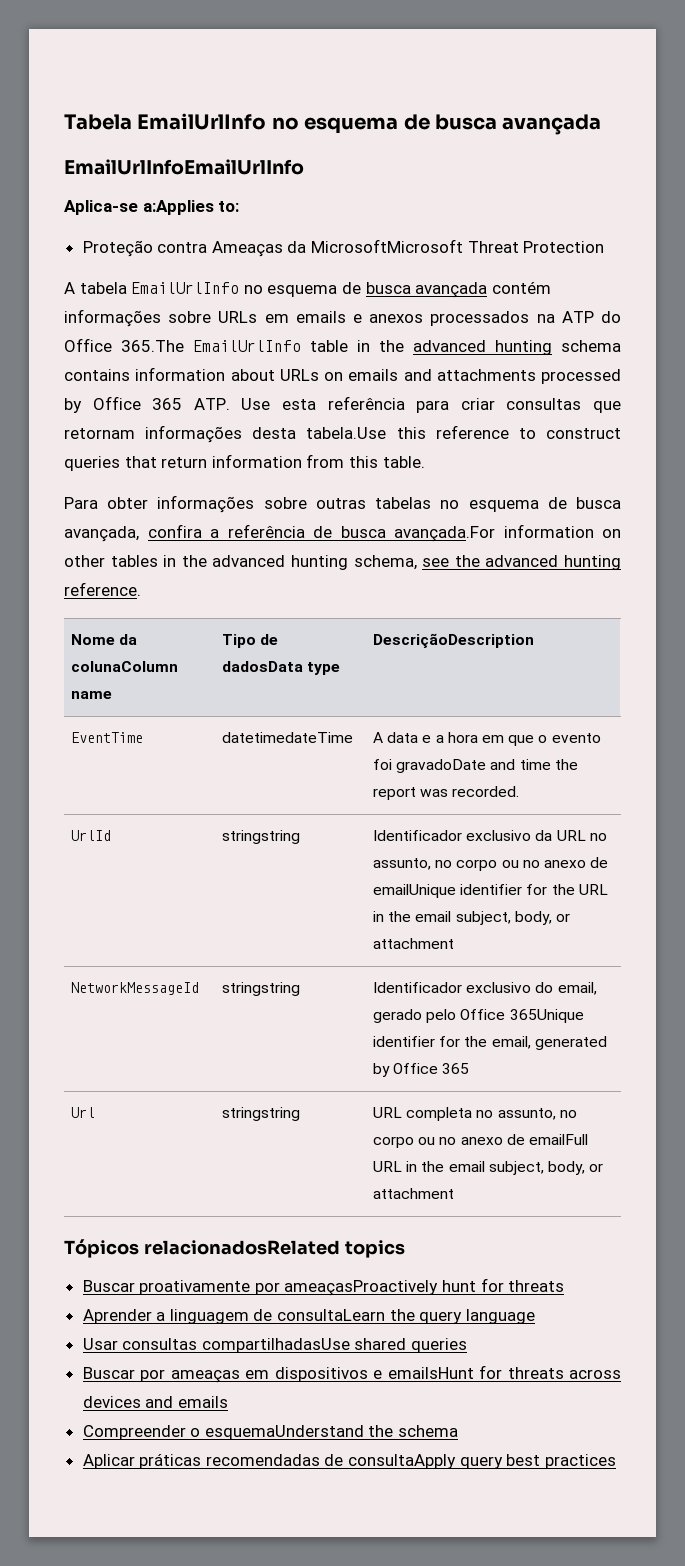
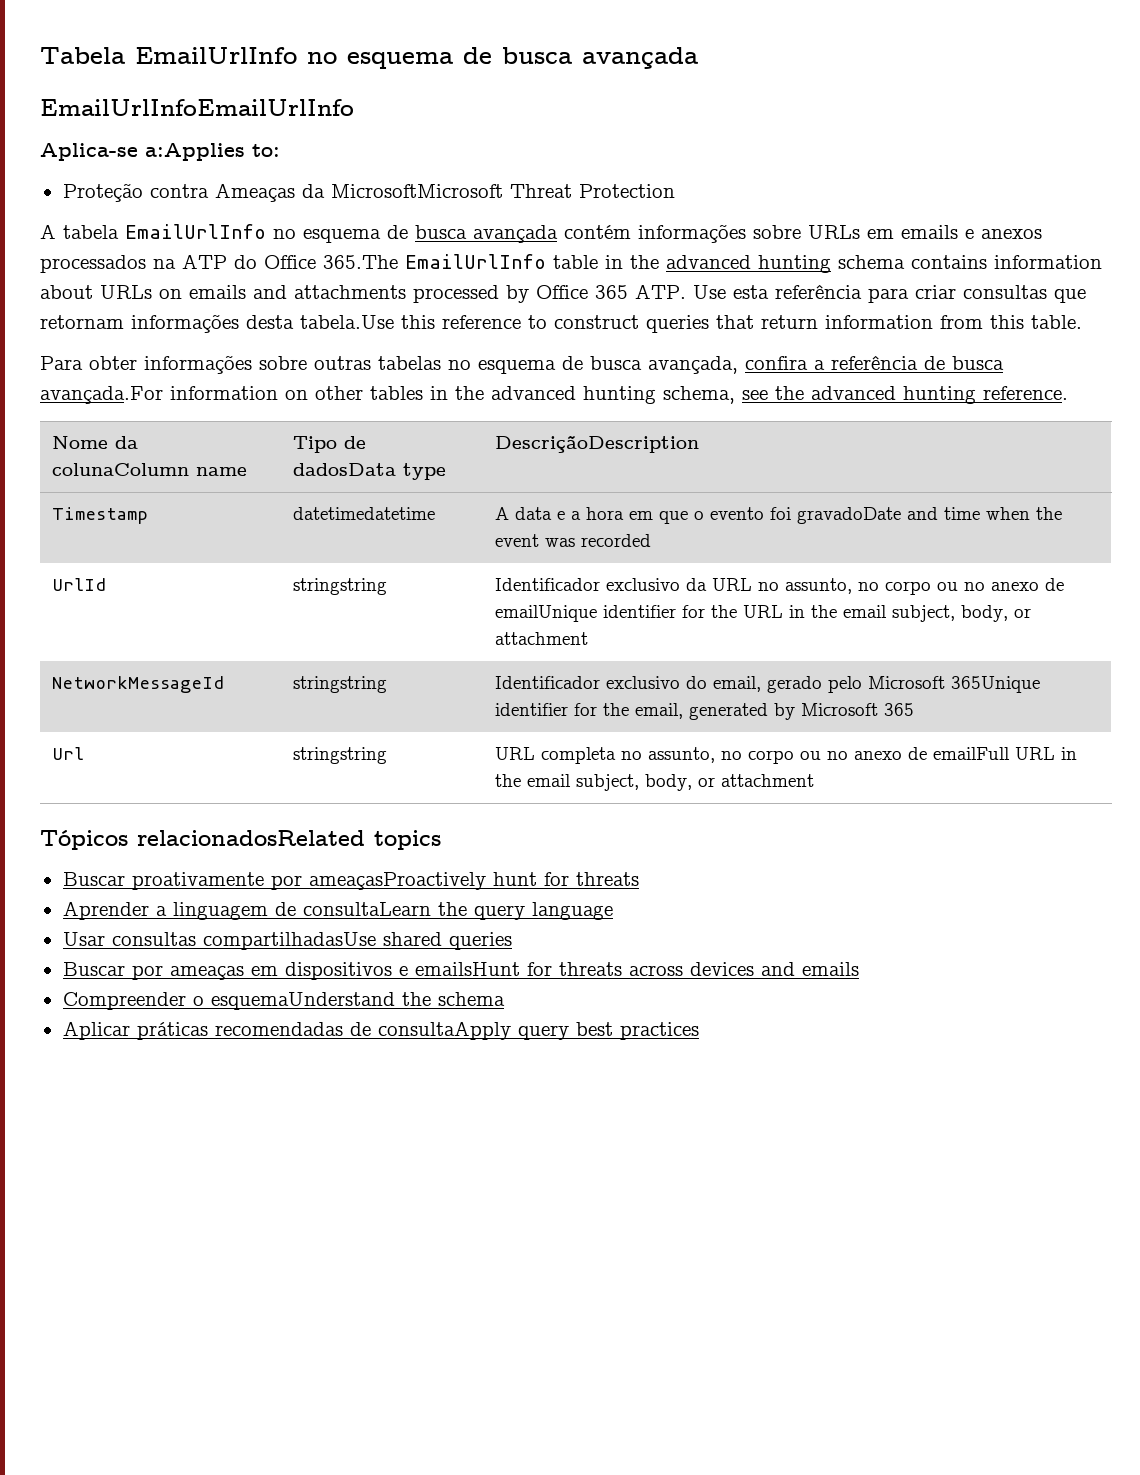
- EventTime | datetimedateTime | A data e a hora em que o evento foi gravadoDate and time the report was recorded.
+ Timestamp | datetimedatetime | A data e a hora em que o evento foi gravadoDate and time when the event was recorded
- NetworkMessageId | stringstring | Identificador exclusivo do email, gerado pelo Office 365Unique identifier for the email, generated by Office 365
+ NetworkMessageId | stringstring | Identificador exclusivo do email, gerado pelo Microsoft 365Unique identifier for the email, generated by Microsoft 365

